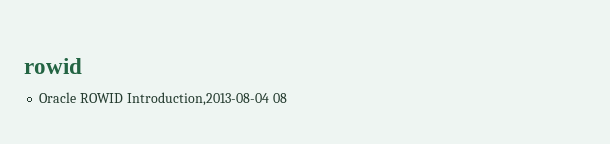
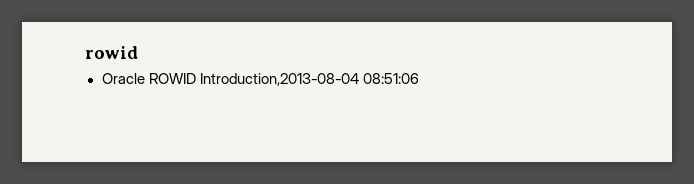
- Oracle ROWID Introduction,2013-08-04 08
+ Oracle ROWID Introduction,2013-08-04 08:51:06

